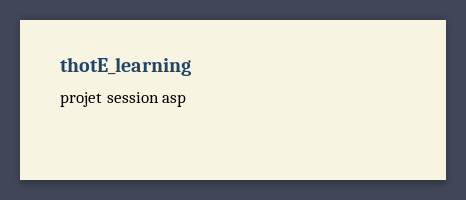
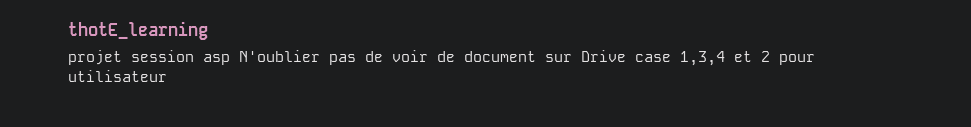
- projet session asp
+ projet session asp N'oublier pas de voir de document sur Drive case 1,3,4 et 2 pour utilisateur

